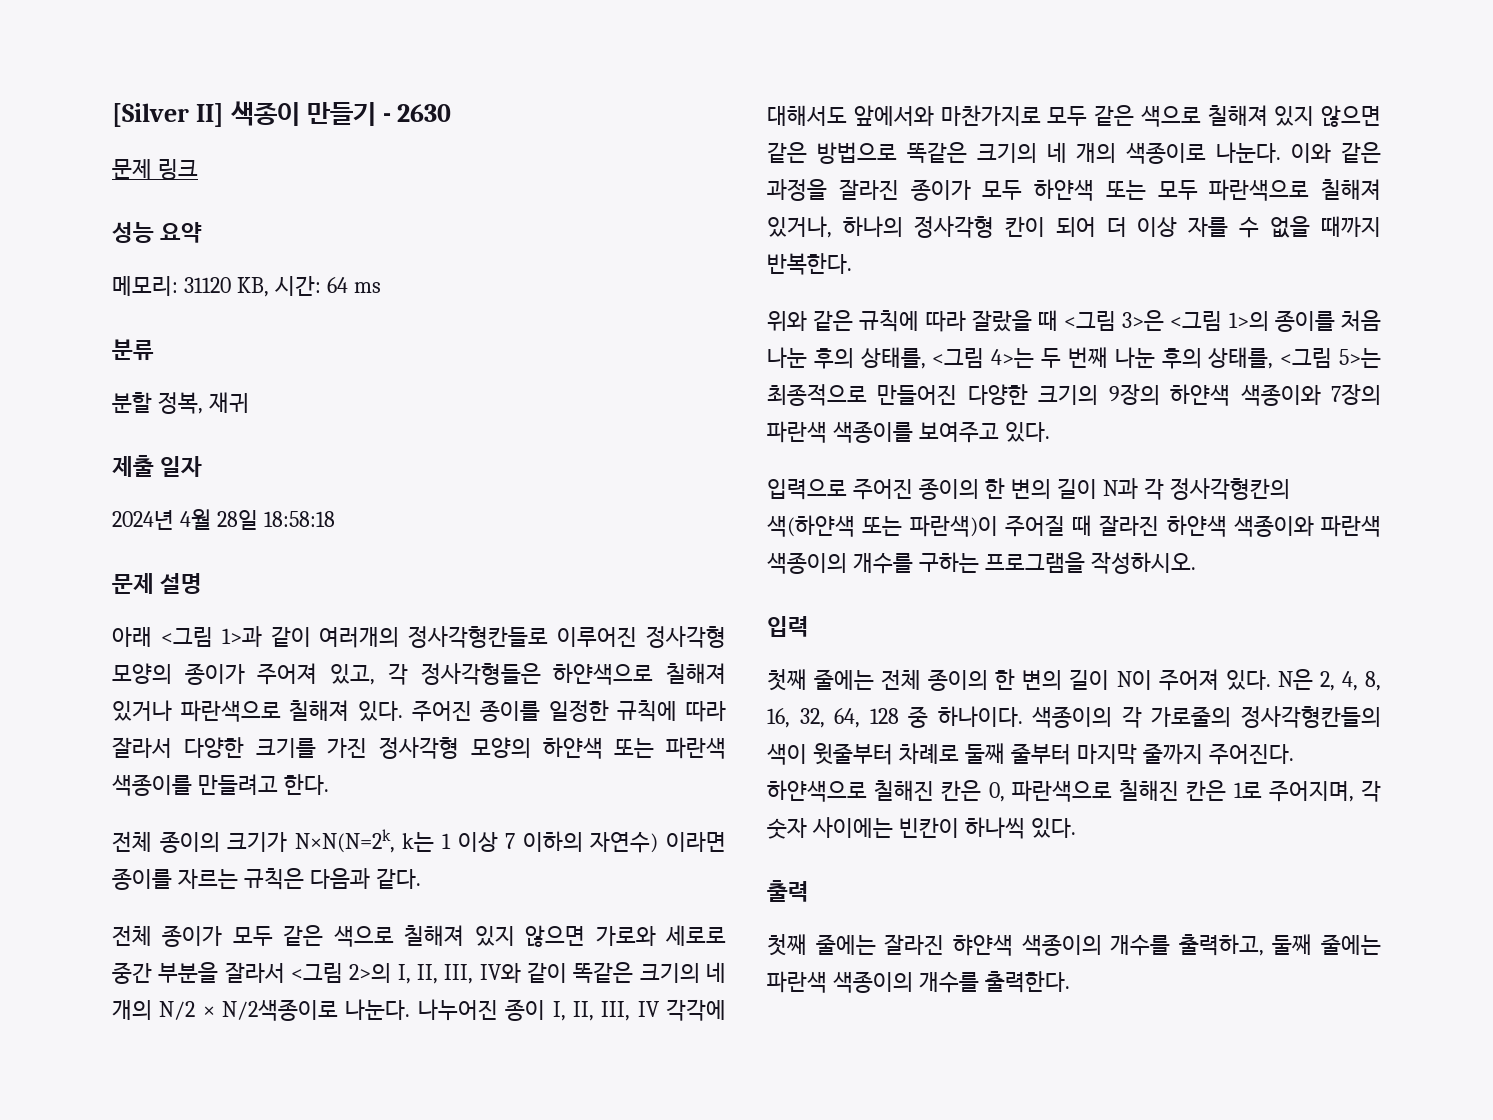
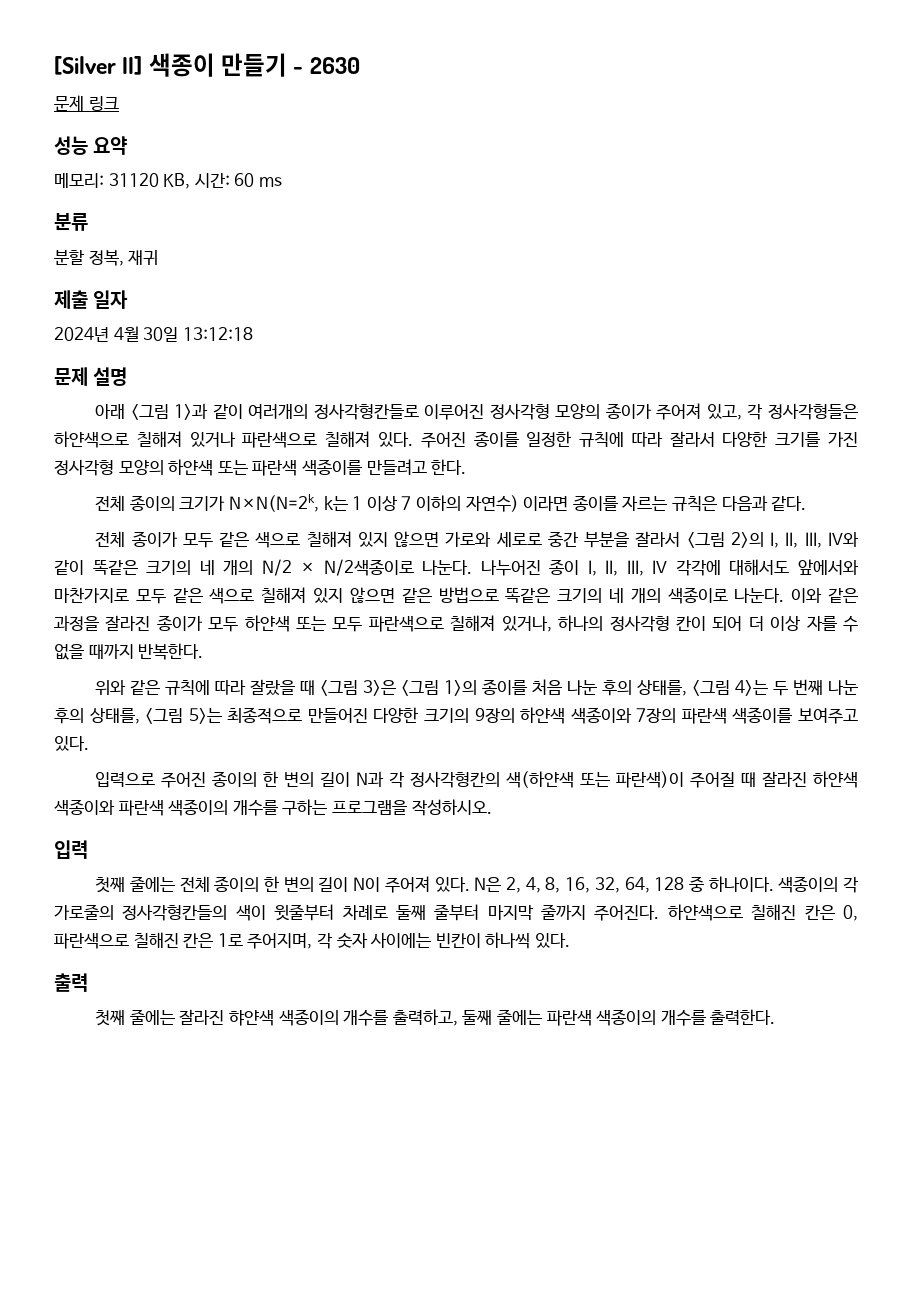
- 메모리: 31120 KB, 시간: 64 ms
+ 메모리: 31120 KB, 시간: 60 ms
- 2024년 4월 28일 18:58:18
+ 2024년 4월 30일 13:12:18

